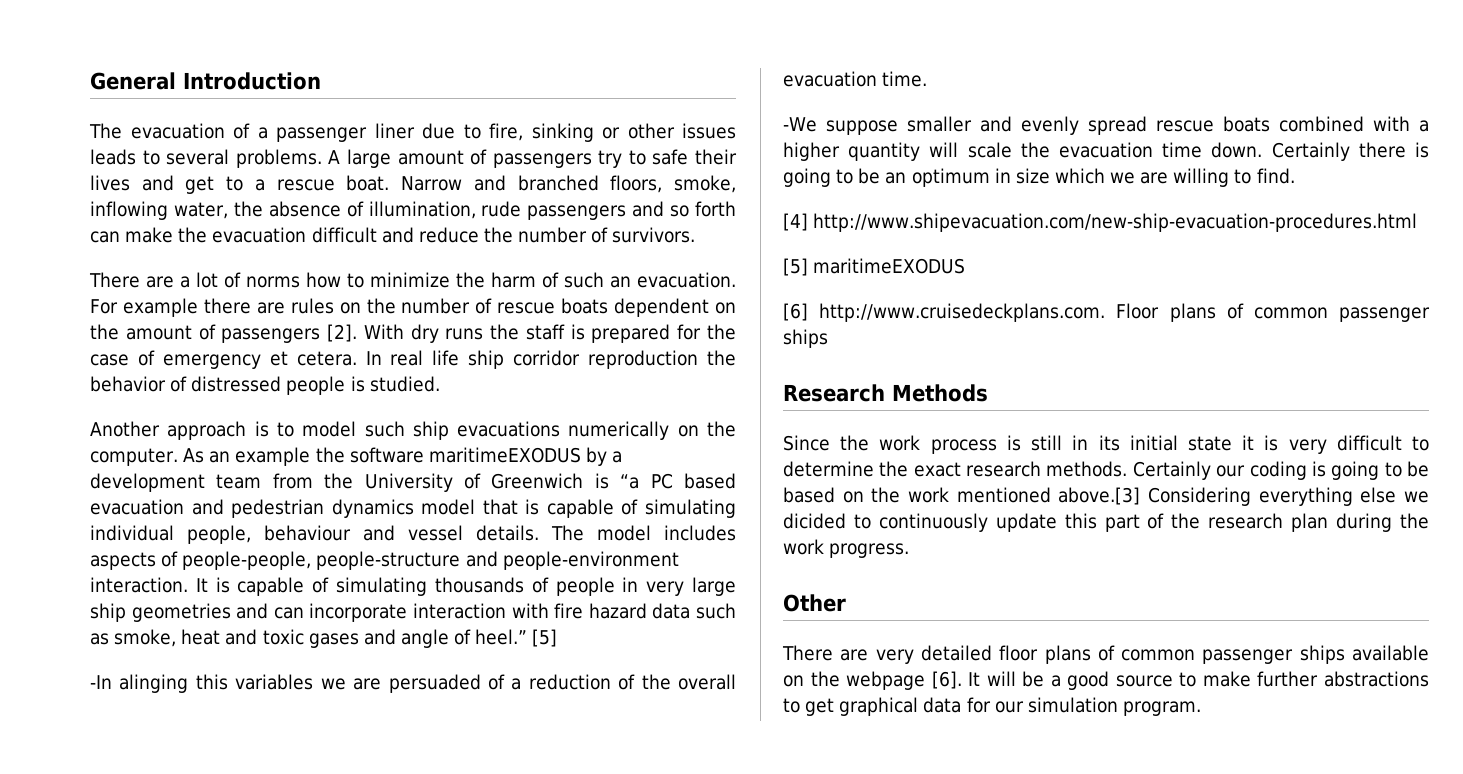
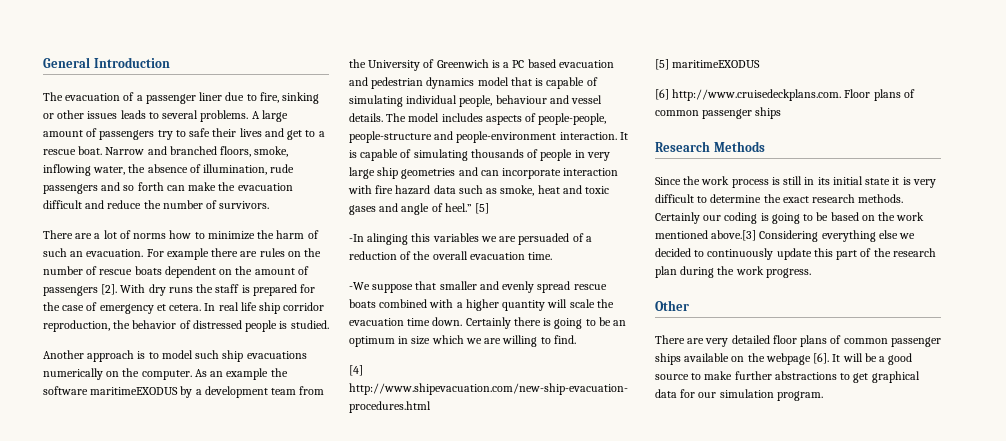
- In real life ship corridor reproduction the behavior of distressed people is studied.
+ In real life ship corridor reproduction, the behavior of distressed people is studied.
- As an example the software maritimeEXODUS by a development team from the University of Greenwich is “a PC based evacuation and pedestrian dynamics model that is capable of simulating individual people, behaviour and vessel details.
+ As an example the software maritimeEXODUS by a development team from the University of Greenwich is a PC based evacuation and pedestrian dynamics model that is capable of simulating individual people, behaviour and vessel details.
- -We suppose smaller and evenly spread rescue boats combined with a higher quantity will scale the evacuation time down.
+ -We suppose that smaller and evenly spread rescue boats combined with a higher quantity will scale the evacuation time down.
- Certainly our coding is going to be based on the work mentioned above.[3] Considering everything else we dicided to continuously update this part of the research plan during the work progress.
+ Certainly our coding is going to be based on the work mentioned above.[3] Considering everything else we decided to continuously update this part of the research plan during the work progress.

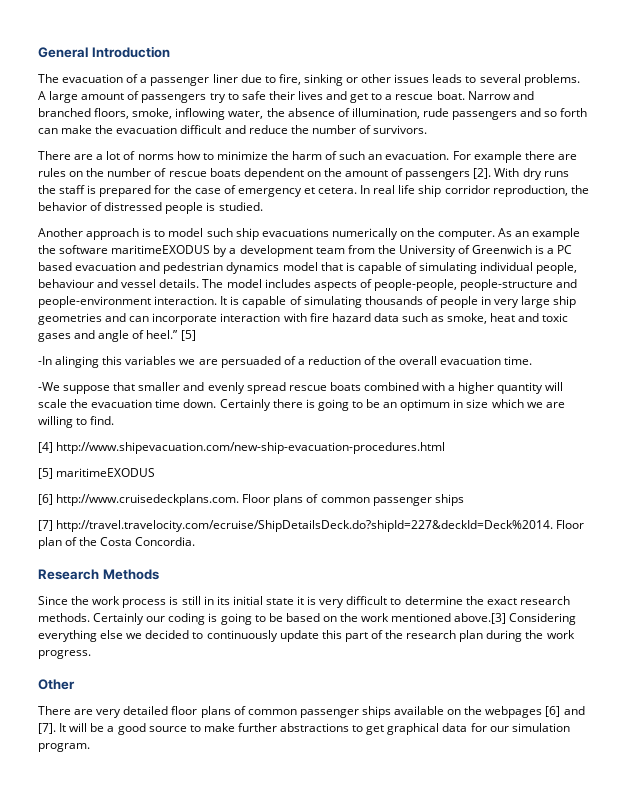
+ [7] http://travel.travelocity.com/ecruise/ShipDetailsDeck.do?shipId=227&deckId=Deck%2014. Floor plan of the Costa Concordia.
- There are very detailed floor plans of common passenger ships available on the webpage [6].
+ There are very detailed floor plans of common passenger ships available on the webpages [6] and [7].

